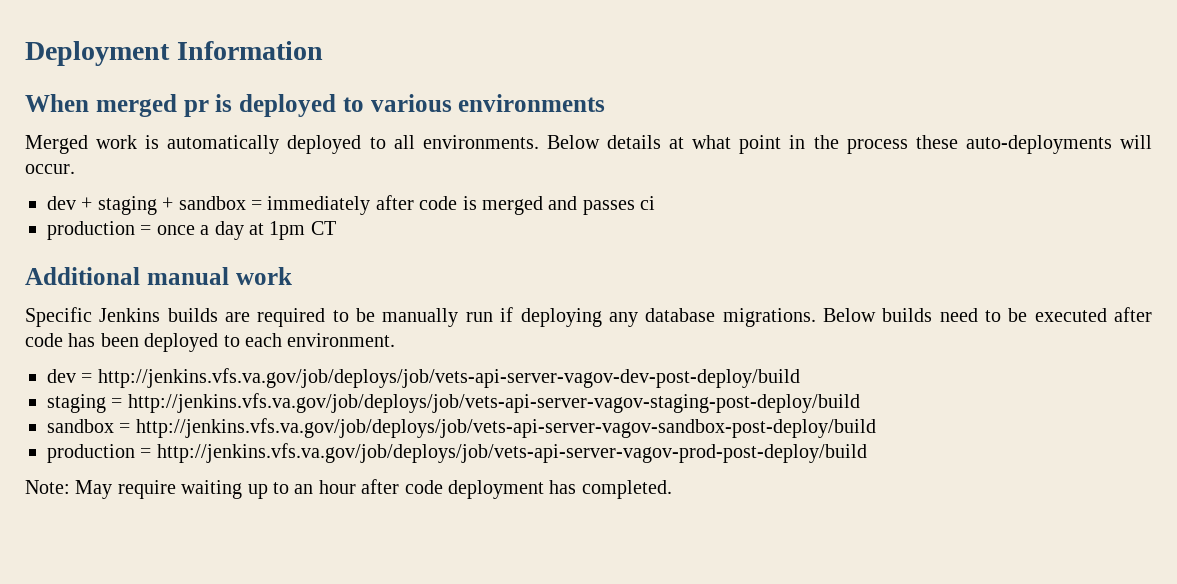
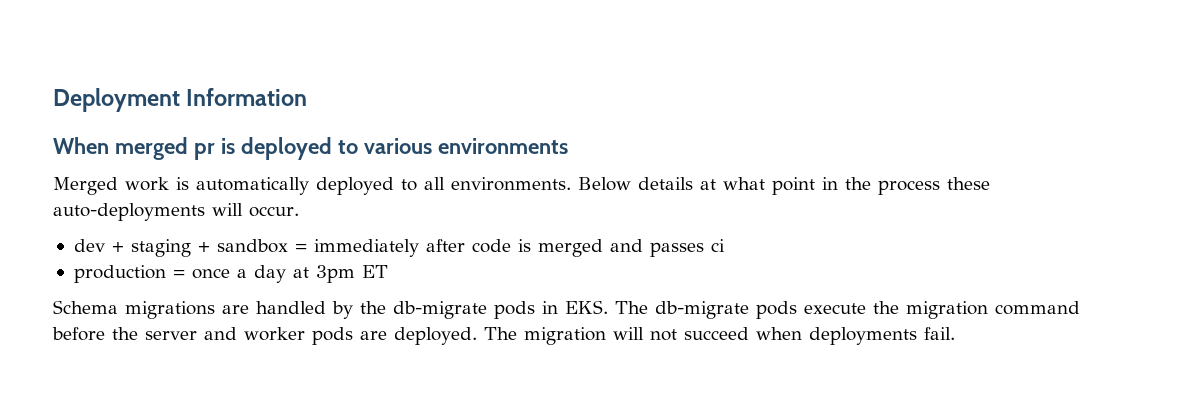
- production = once a day at 1pm CT
- Additional manual work
- Specific Jenkins builds are required to be manually run if deploying any database migrations. Below builds need to be executed after code has been deployed to each environment.
- dev = http://jenkins.vfs.va.gov/job/deploys/job/vets-api-server-vagov-dev-post-deploy/build
- staging = http://jenkins.vfs.va.gov/job/deploys/job/vets-api-server-vagov-staging-post-deploy/build
- sandbox = http://jenkins.vfs.va.gov/job/deploys/job/vets-api-server-vagov-sandbox-post-deploy/build
- production = http://jenkins.vfs.va.gov/job/deploys/job/vets-api-server-vagov-prod-post-deploy/build
- Note: May require waiting up to an hour after code deployment has completed.
+ production = once a day at 3pm ET
+ Schema migrations are handled by the db-migrate pods in EKS. The db-migrate pods execute the migration command before the server and worker pods are deployed. The migration will not succeed when deployments fail.

